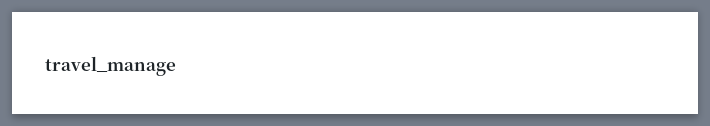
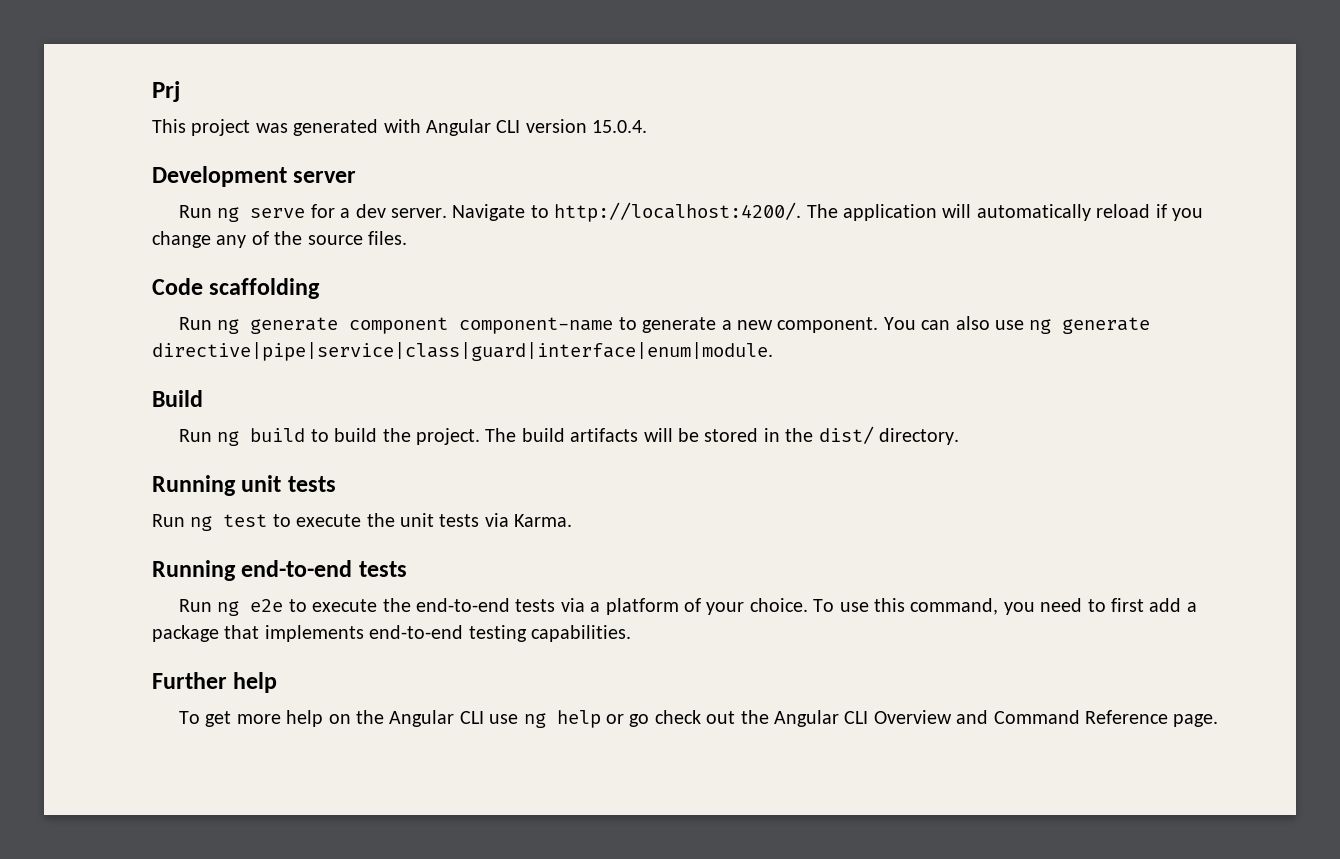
- travel_manage
+ Prj
+ This project was generated with Angular CLI version 15.0.4.
+ Development server
+ Run ng serve for a dev server. Navigate to http://localhost:4200/. The application will automatically reload if you change any of the source files.
+ Code scaffolding
+ Run ng generate component component-name to generate a new component. You can also use ng generate directive|pipe|service|class|guard|interface|enum|module.
+ Build
+ Run ng build to build the project. The build artifacts will be stored in the dist/ directory.
+ Running unit tests
+ Run ng test to execute the unit tests via Karma.
+ Running end-to-end tests
+ Run ng e2e to execute the end-to-end tests via a platform of your choice. To use this command, you need to first add a package that implements end-to-end testing capabilities.
+ Further help
+ To get more help on the Angular CLI use ng help or go check out the Angular CLI Overview and Command Reference page.

